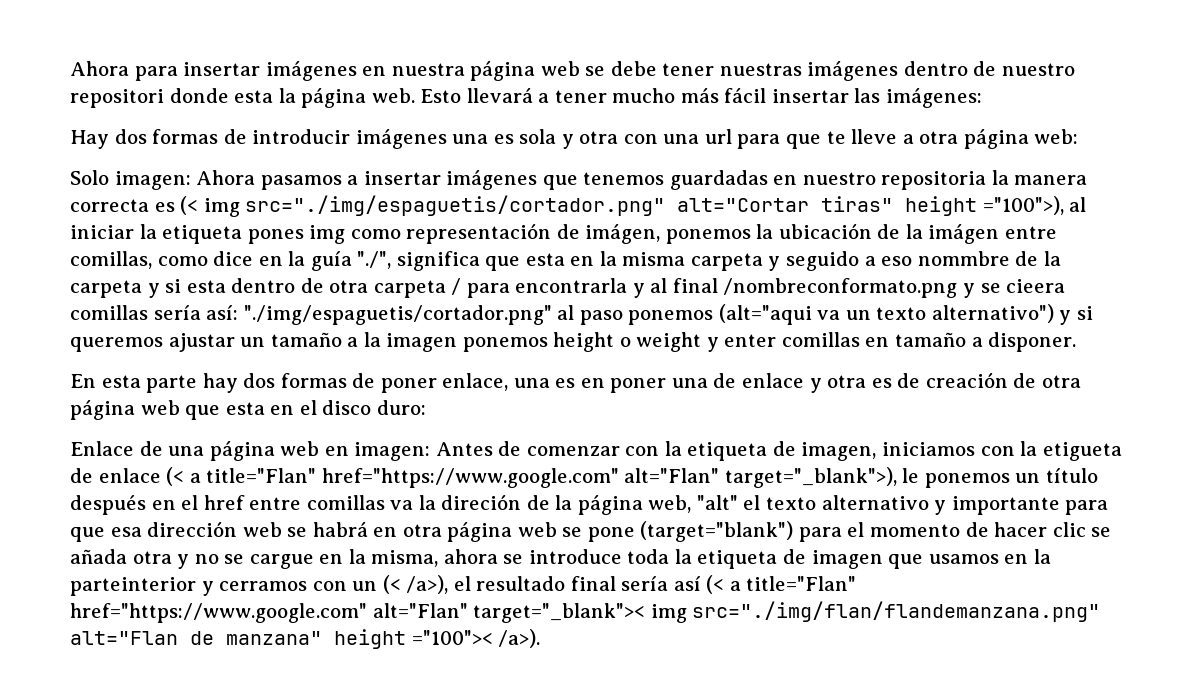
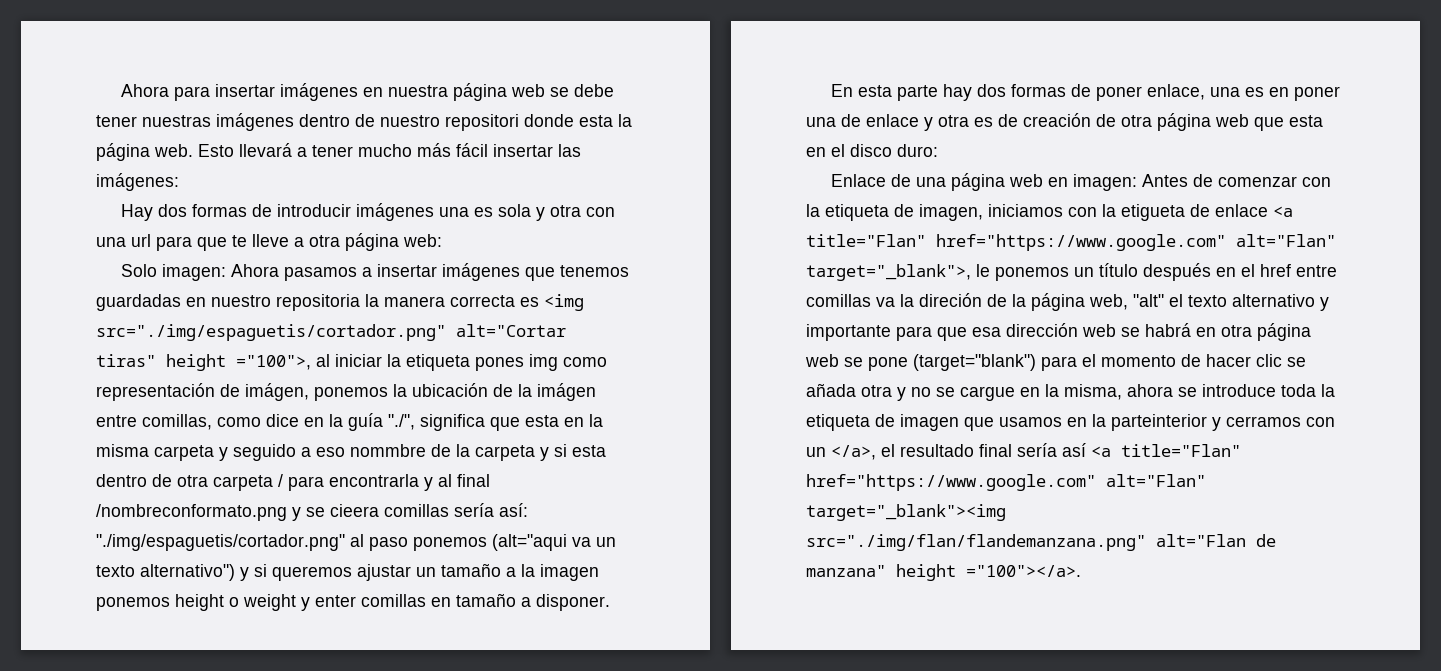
- Ahora pasamos a insertar imágenes que tenemos guardadas en nuestro repositoria la manera correcta es (< img src="./img/espaguetis/cortador.png" alt="Cortar tiras" height ="100">), al iniciar la etiqueta pones img como representación de imágen, ponemos la ubicación de la imágen entre comillas, como dice en la guía "./", significa que esta en la misma carpeta y seguido a eso nommbre de la carpeta y si esta dentro de otra carpeta / para encontrarla y al final /nombreconformato.png y se cieera comillas sería así:
+ Ahora pasamos a insertar imágenes que tenemos guardadas en nuestro repositoria la manera correcta es <img src="./img/espaguetis/cortador.png" alt="Cortar tiras" height ="100">, al iniciar la etiqueta pones img como representación de imágen, ponemos la ubicación de la imágen entre comillas, como dice en la guía "./", significa que esta en la misma carpeta y seguido a eso nommbre de la carpeta y si esta dentro de otra carpeta / para encontrarla y al final /nombreconformato.png y se cieera comillas sería así:
- Antes de comenzar con la etiqueta de imagen, iniciamos con la etigueta de enlace (< a title="Flan" href="https://www.google.com" alt="Flan" target="_blank">), le ponemos un título después en el href entre comillas va la direción de la página web, "alt" el texto alternativo y importante para que esa dirección web se habrá en otra página web se pone (target="blank") para el momento de hacer clic se añada otra y no se cargue en la misma, ahora se introduce toda la etiqueta de imagen que usamos en la parteinterior y cerramos con un (< /a>), el resultado final sería así (< a title="Flan" href="https://www.google.com" alt="Flan" target="_blank">< img src="./img/flan/flandemanzana.png" alt="Flan de manzana" height ="100">< /a>).
+ Antes de comenzar con la etiqueta de imagen, iniciamos con la etigueta de enlace <a title="Flan" href="https://www.google.com" alt="Flan" target="_blank">, le ponemos un título después en el href entre comillas va la direción de la página web, "alt" el texto alternativo y importante para que esa dirección web se habrá en otra página web se pone (target="blank") para el momento de hacer clic se añada otra y no se cargue en la misma, ahora se introduce toda la etiqueta de imagen que usamos en la parteinterior y cerramos con un </a>, el resultado final sería así <a title="Flan" href="https://www.google.com" alt="Flan" target="_blank"><img src="./img/flan/flandemanzana.png" alt="Flan de manzana" height ="100"></a>.

